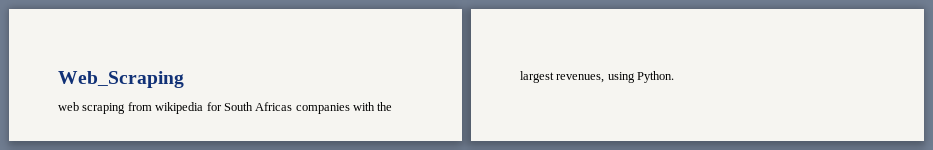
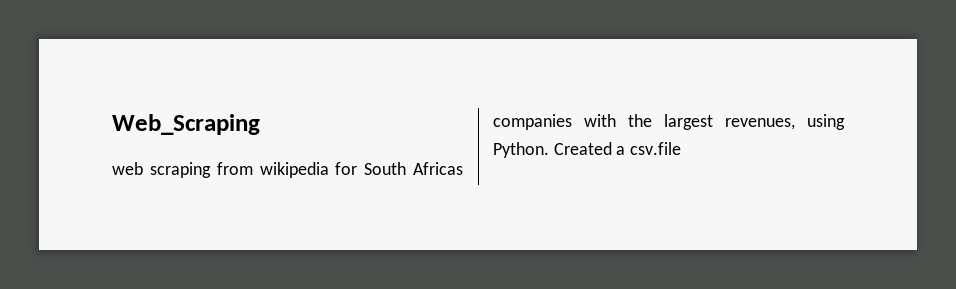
+ Created a csv.file

